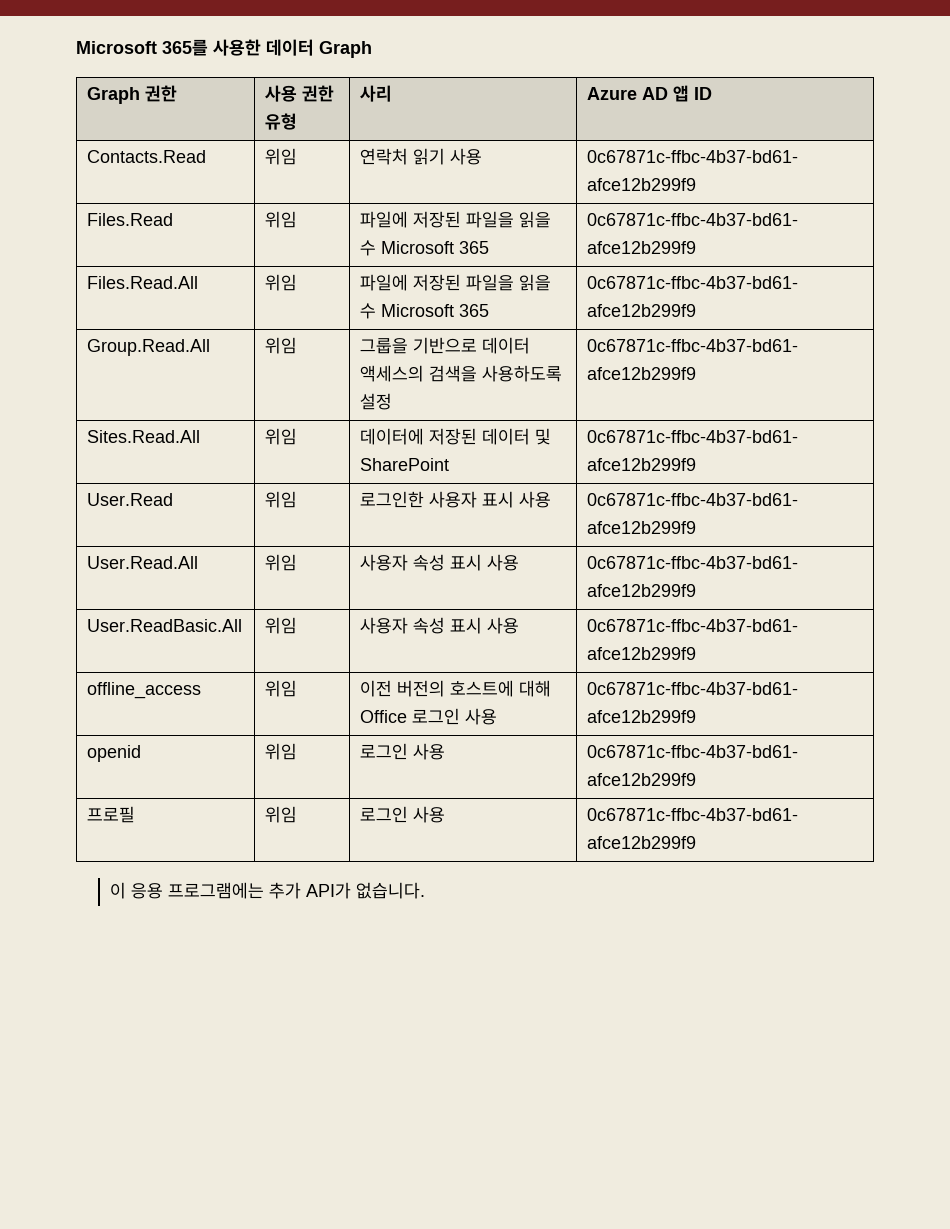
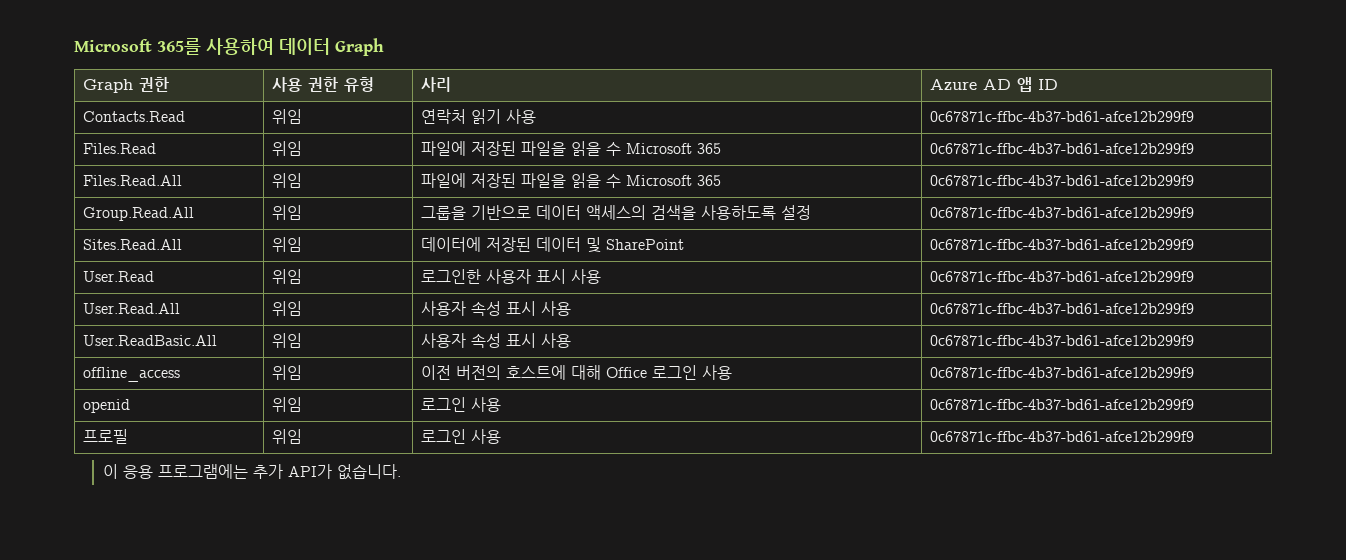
- Microsoft 365를 사용한 데이터 Graph
+ Microsoft 365를 사용하여 데이터 Graph

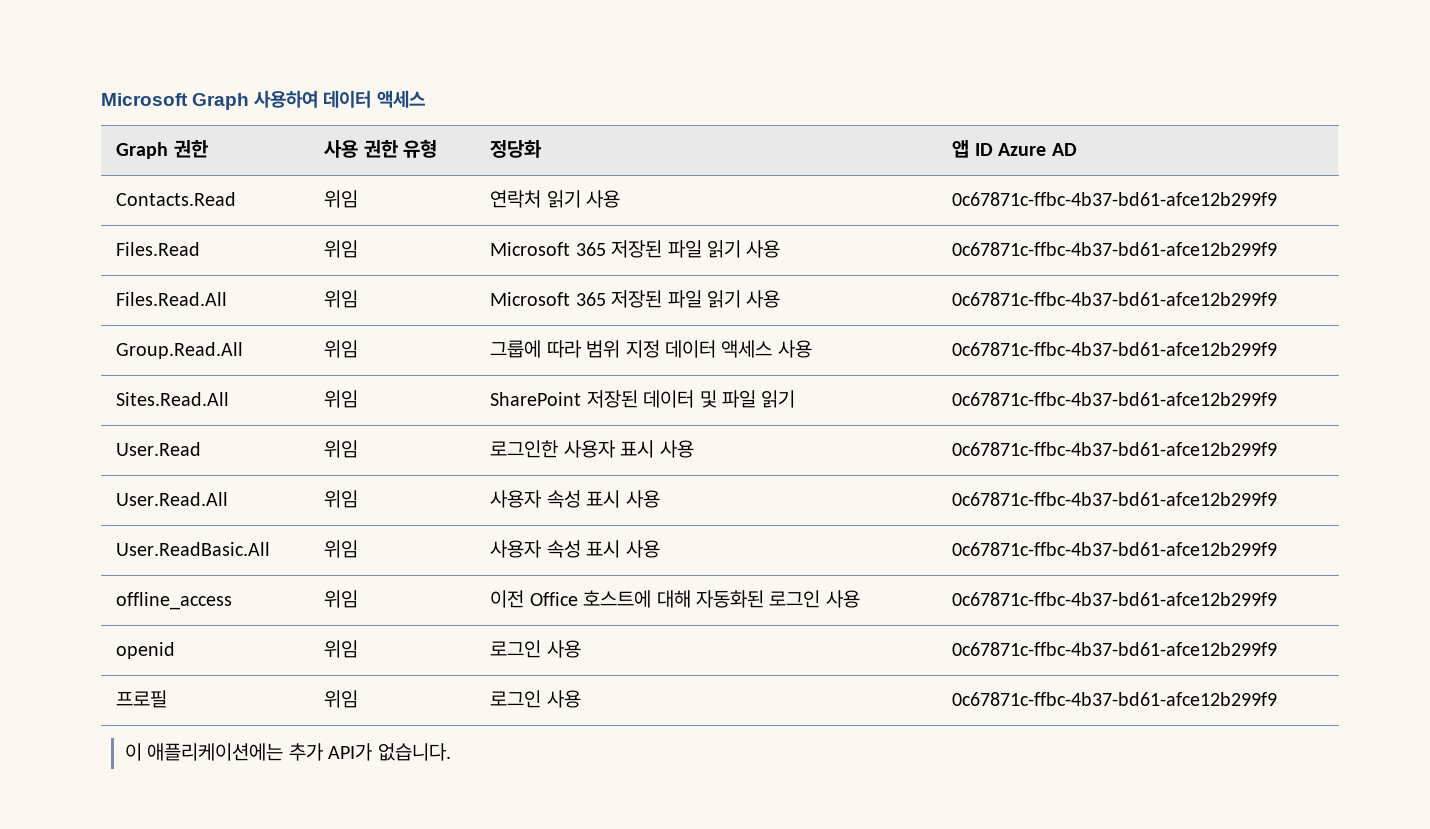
- Microsoft 365를 사용하여 데이터 Graph
+ Microsoft Graph 사용하여 데이터 액세스
- Graph 권한 | 사용 권한 유형 | 사리 | Azure AD 앱 ID
+ Graph 권한 | 사용 권한 유형 | 정당화 | 앱 ID Azure AD
- Files.Read | 위임 | 파일에 저장된 파일을 읽을 수 Microsoft 365 | 0c67871c-ffbc-4b37-bd61-afce12b299f9
- Files.Read.All | 위임 | 파일에 저장된 파일을 읽을 수 Microsoft 365 | 0c67871c-ffbc-4b37-bd61-afce12b299f9
- Group.Read.All | 위임 | 그룹을 기반으로 데이터 액세스의 검색을 사용하도록 설정 | 0c67871c-ffbc-4b37-bd61-afce12b299f9
+ Files.Read | 위임 | Microsoft 365 저장된 파일 읽기 사용 | 0c67871c-ffbc-4b37-bd61-afce12b299f9
+ Files.Read.All | 위임 | Microsoft 365 저장된 파일 읽기 사용 | 0c67871c-ffbc-4b37-bd61-afce12b299f9
+ Group.Read.All | 위임 | 그룹에 따라 범위 지정 데이터 액세스 사용 | 0c67871c-ffbc-4b37-bd61-afce12b299f9
- Sites.Read.All | 위임 | 데이터에 저장된 데이터 및 SharePoint | 0c67871c-ffbc-4b37-bd61-afce12b299f9
+ Sites.Read.All | 위임 | SharePoint 저장된 데이터 및 파일 읽기 | 0c67871c-ffbc-4b37-bd61-afce12b299f9
- offline_access | 위임 | 이전 버전의 호스트에 대해 Office 로그인 사용 | 0c67871c-ffbc-4b37-bd61-afce12b299f9
+ offline_access | 위임 | 이전 Office 호스트에 대해 자동화된 로그인 사용 | 0c67871c-ffbc-4b37-bd61-afce12b299f9
- 이 응용 프로그램에는 추가 API가 없습니다.
+ 이 애플리케이션에는 추가 API가 없습니다.

